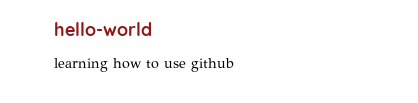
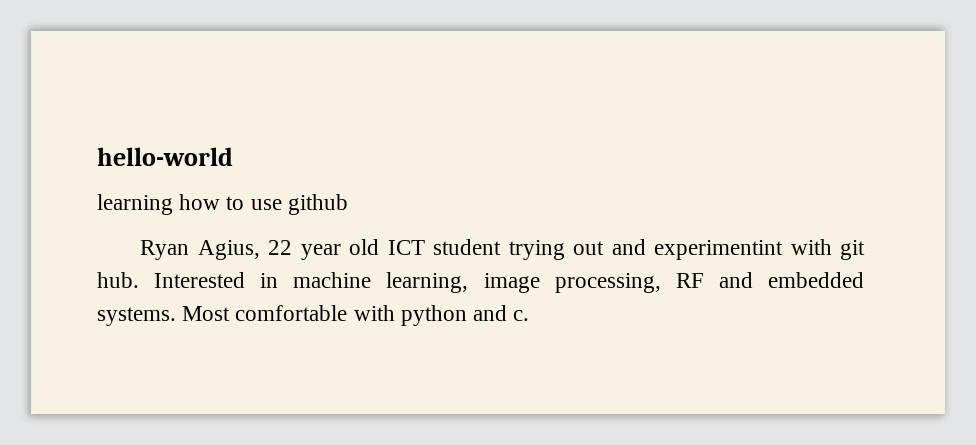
+ Ryan Agius, 22 year old ICT student trying out and experimentint with git hub. Interested in machine learning, image processing, RF and embedded systems. Most comfortable with python and c.

